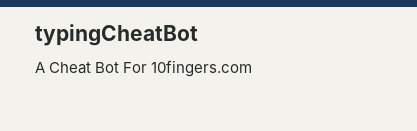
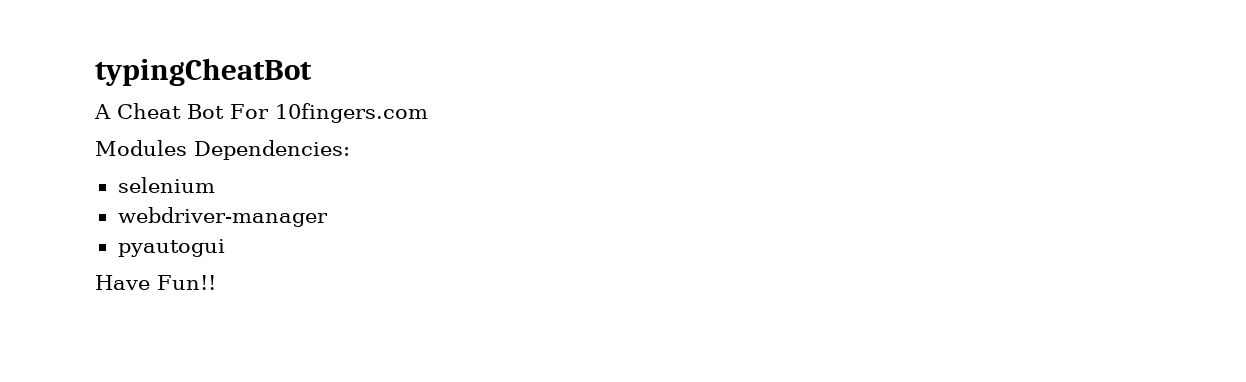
+ Modules Dependencies:
+ selenium
+ webdriver-manager
+ pyautogui
+ Have Fun!!

